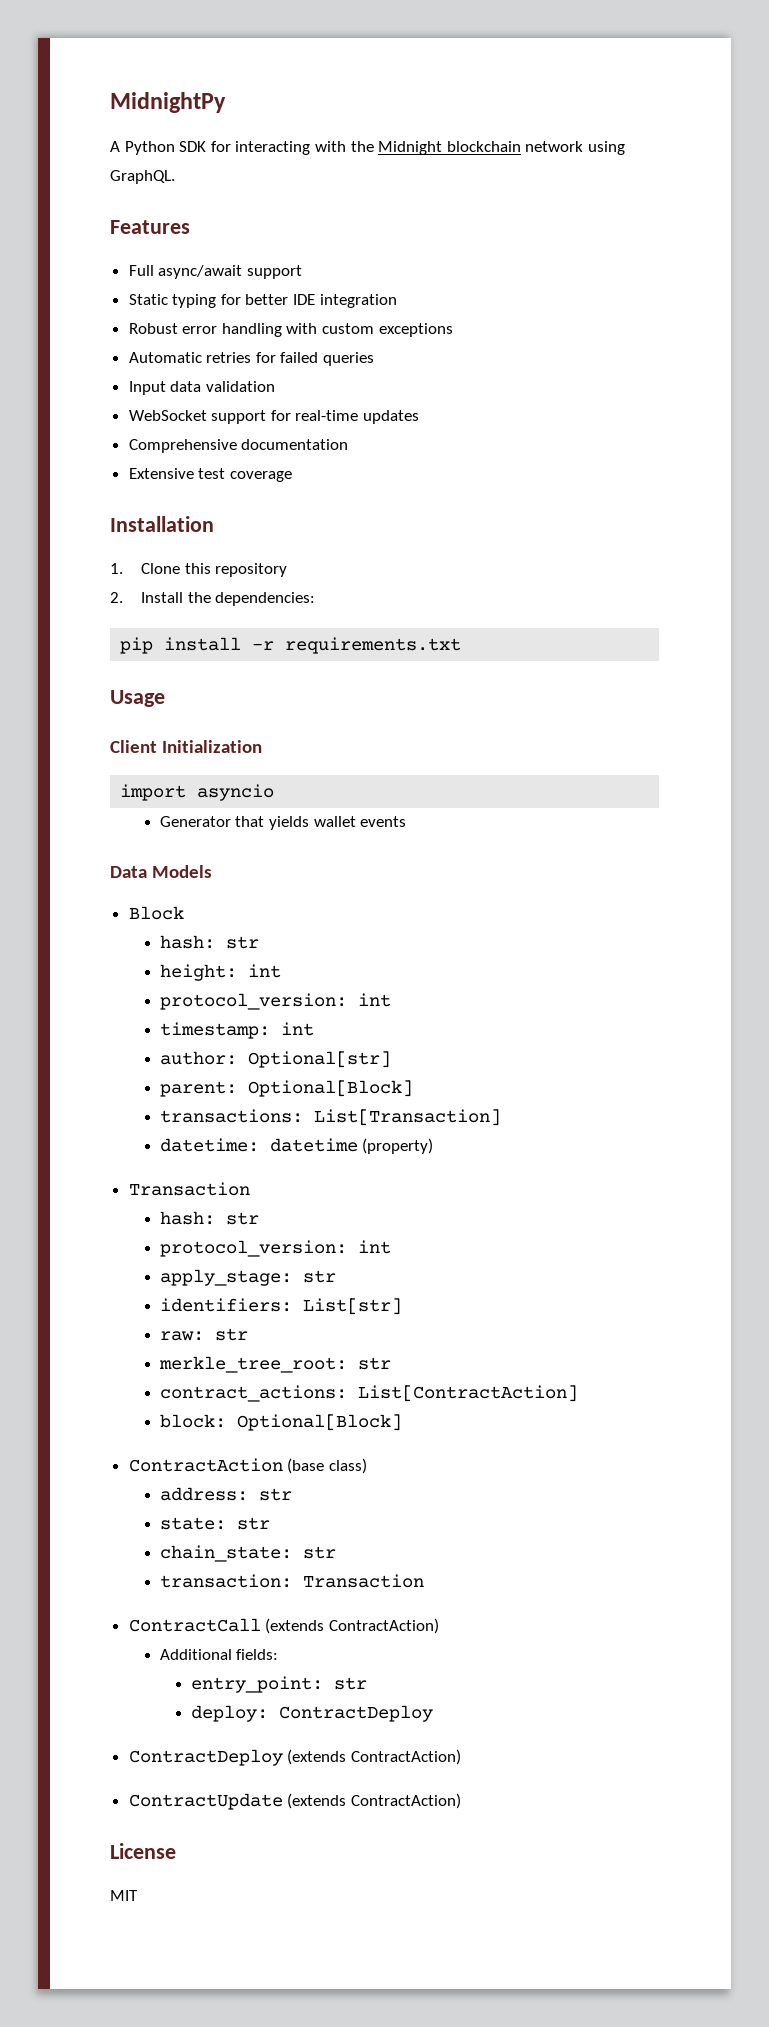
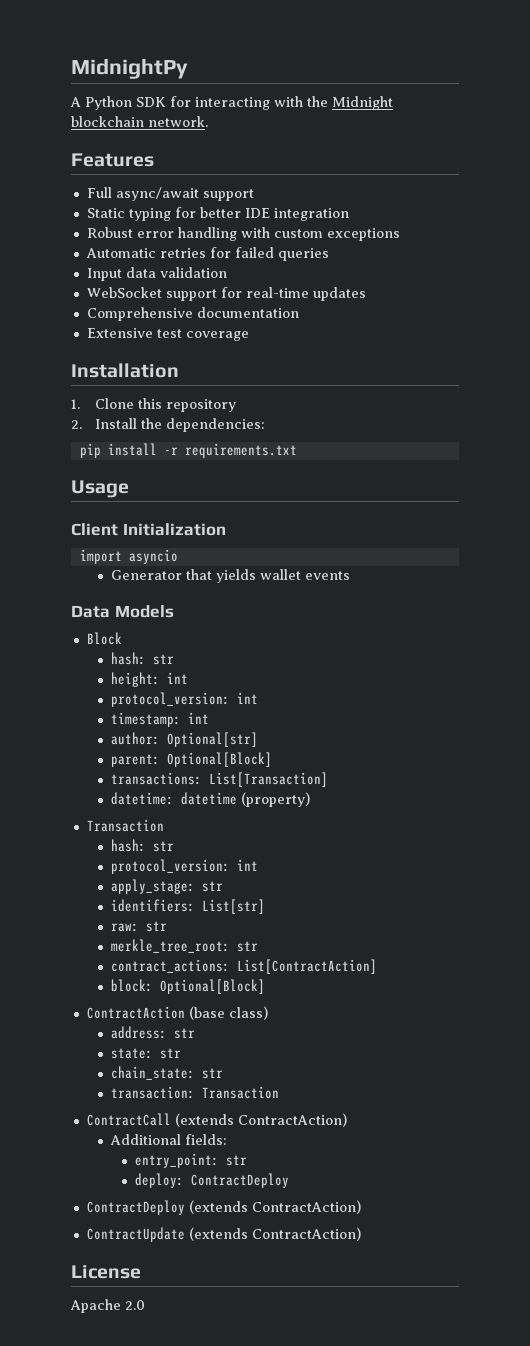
- A Python SDK for interacting with the Midnight blockchain network using GraphQL.
+ A Python SDK for interacting with the Midnight blockchain network.
- MIT
+ Apache 2.0

